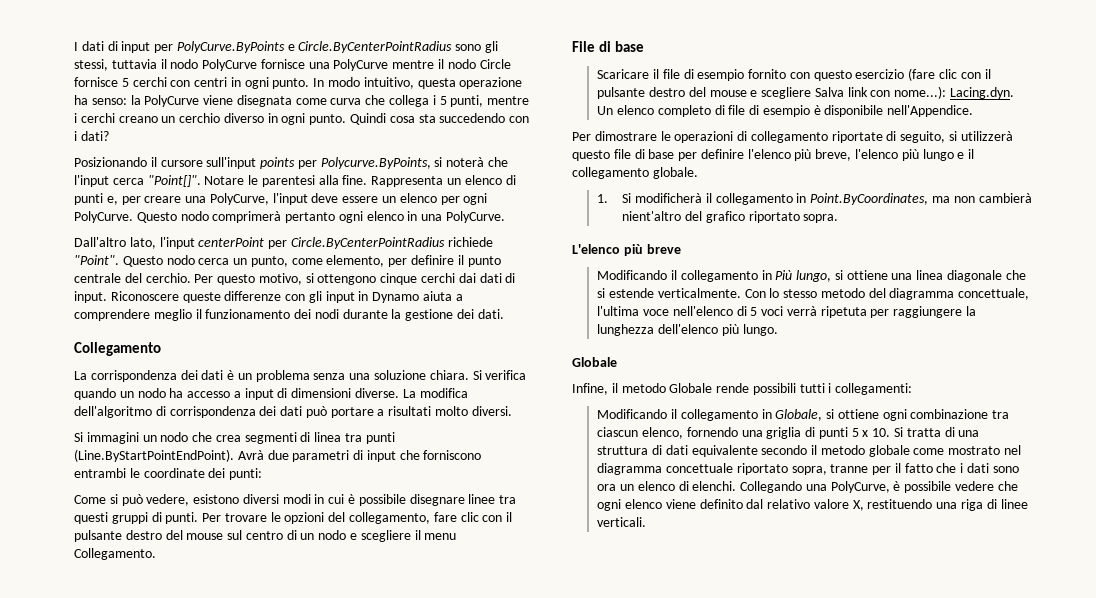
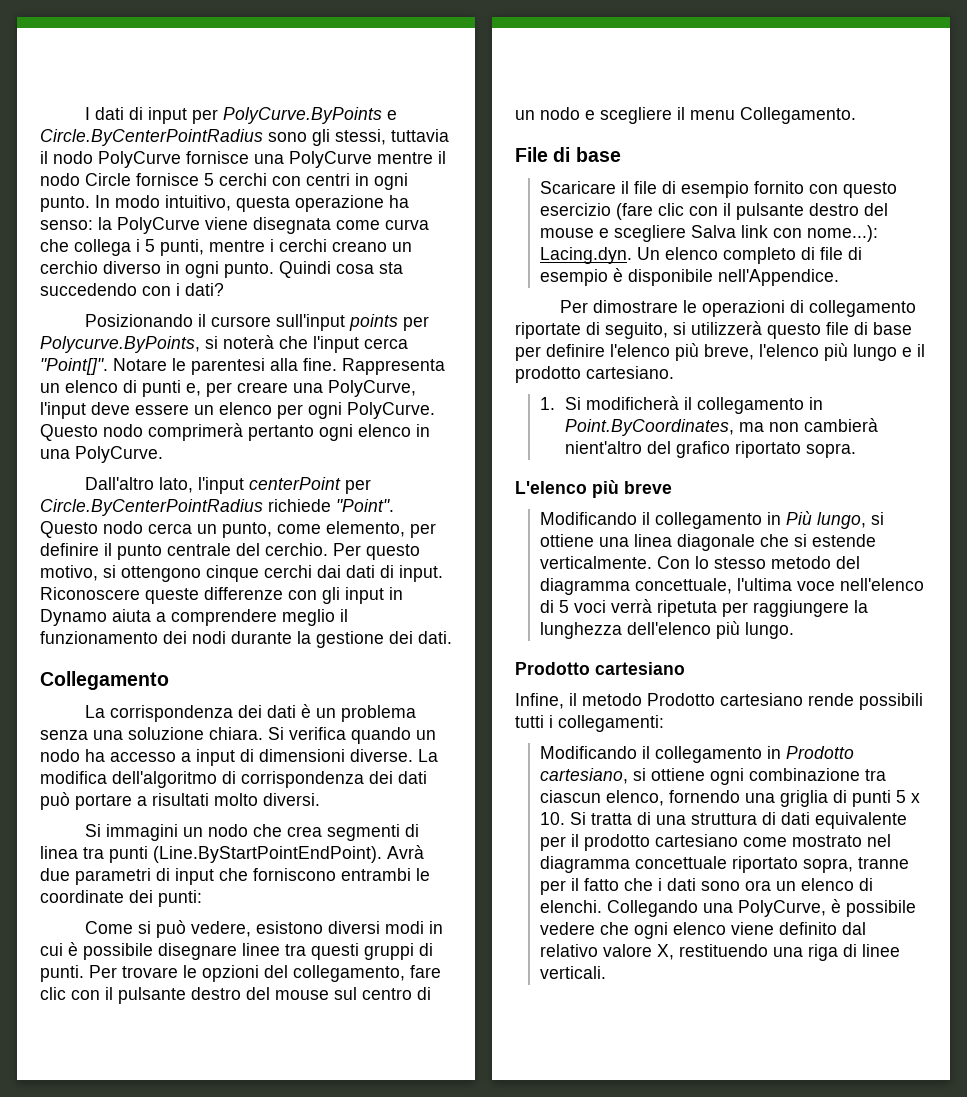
- Per dimostrare le operazioni di collegamento riportate di seguito, si utilizzerà questo file di base per definire l'elenco più breve, l'elenco più lungo e il collegamento globale.
+ Per dimostrare le operazioni di collegamento riportate di seguito, si utilizzerà questo file di base per definire l'elenco più breve, l'elenco più lungo e il prodotto cartesiano.
  Con lo stesso metodo del diagramma concettuale, l'ultima voce nell'elenco di 5 voci verrà ripetuta per raggiungere la lunghezza dell'elenco più lungo.
- Globale
+ Prodotto cartesiano
- Infine, il metodo Globale rende possibili tutti i collegamenti:
+ Infine, il metodo Prodotto cartesiano rende possibili tutti i collegamenti:
- Modificando il collegamento in Globale, si ottiene ogni combinazione tra ciascun elenco, fornendo una griglia di punti 5 x 10. Si tratta di una struttura di dati equivalente secondo il metodo globale come mostrato nel diagramma concettuale riportato sopra, tranne per il fatto che i dati sono ora un elenco di elenchi.
+ Modificando il collegamento in Prodotto cartesiano, si ottiene ogni combinazione tra ciascun elenco, fornendo una griglia di punti 5 x 10. Si tratta di una struttura di dati equivalente per il prodotto cartesiano come mostrato nel diagramma concettuale riportato sopra, tranne per il fatto che i dati sono ora un elenco di elenchi.

